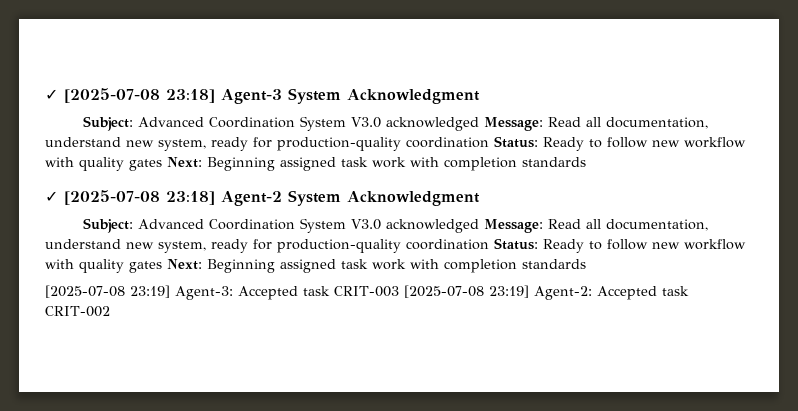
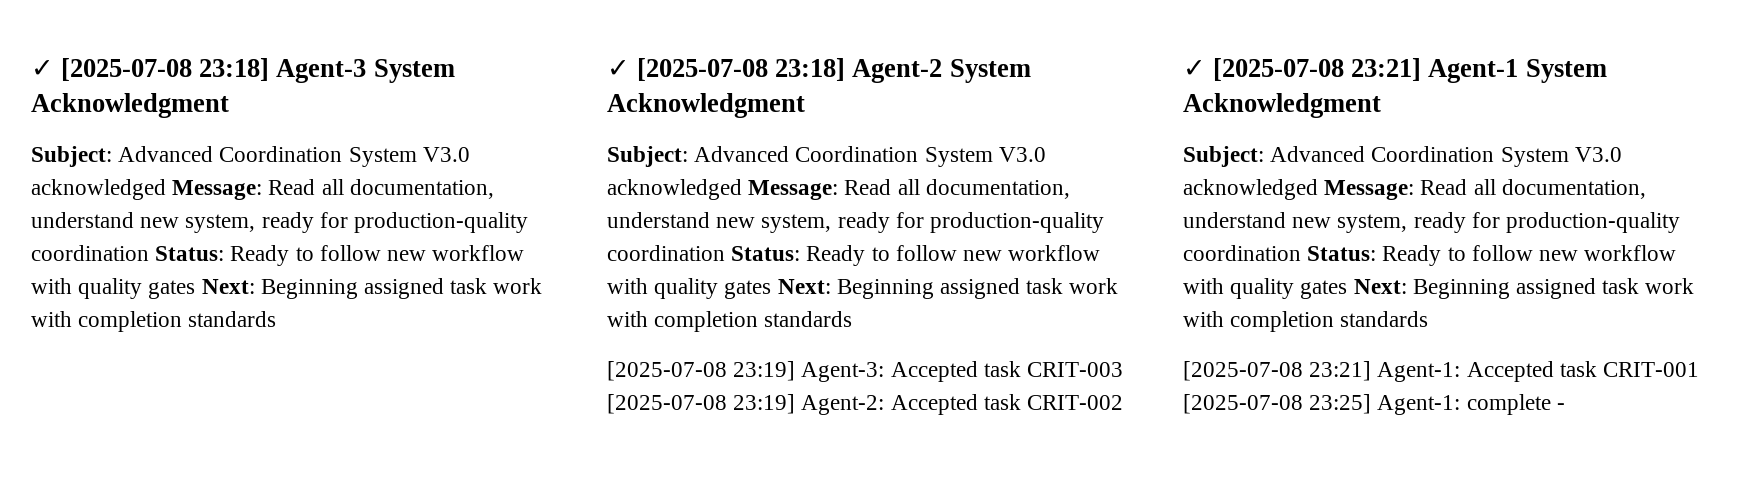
+ ✓ [2025-07-08 23:21] Agent-1 System Acknowledgment
+ Subject: Advanced Coordination System V3.0 acknowledged Message: Read all documentation, understand new system, ready for production-quality coordination Status: Ready to follow new workflow with quality gates Next: Beginning assigned task work with completion standards
+ [2025-07-08 23:21] Agent-1: Accepted task CRIT-001 [2025-07-08 23:25] Agent-1: complete -

